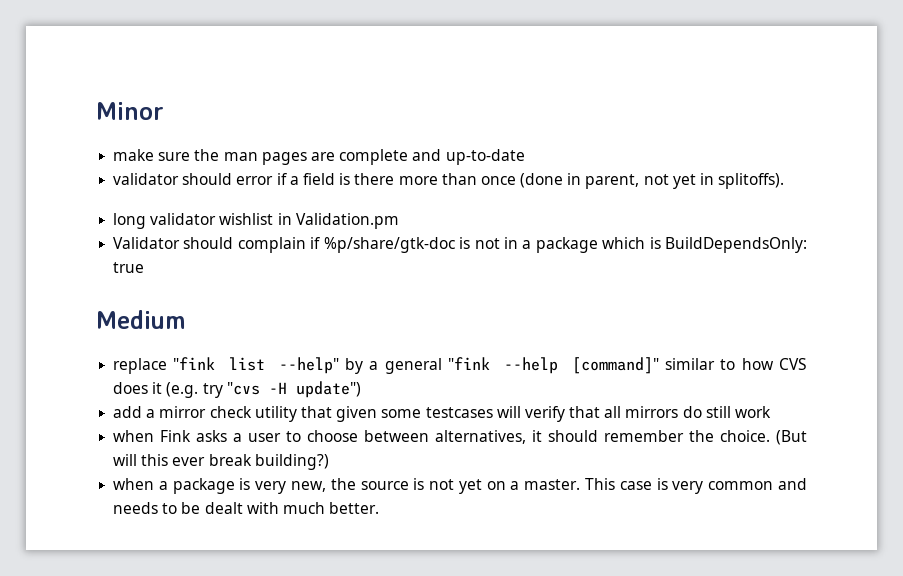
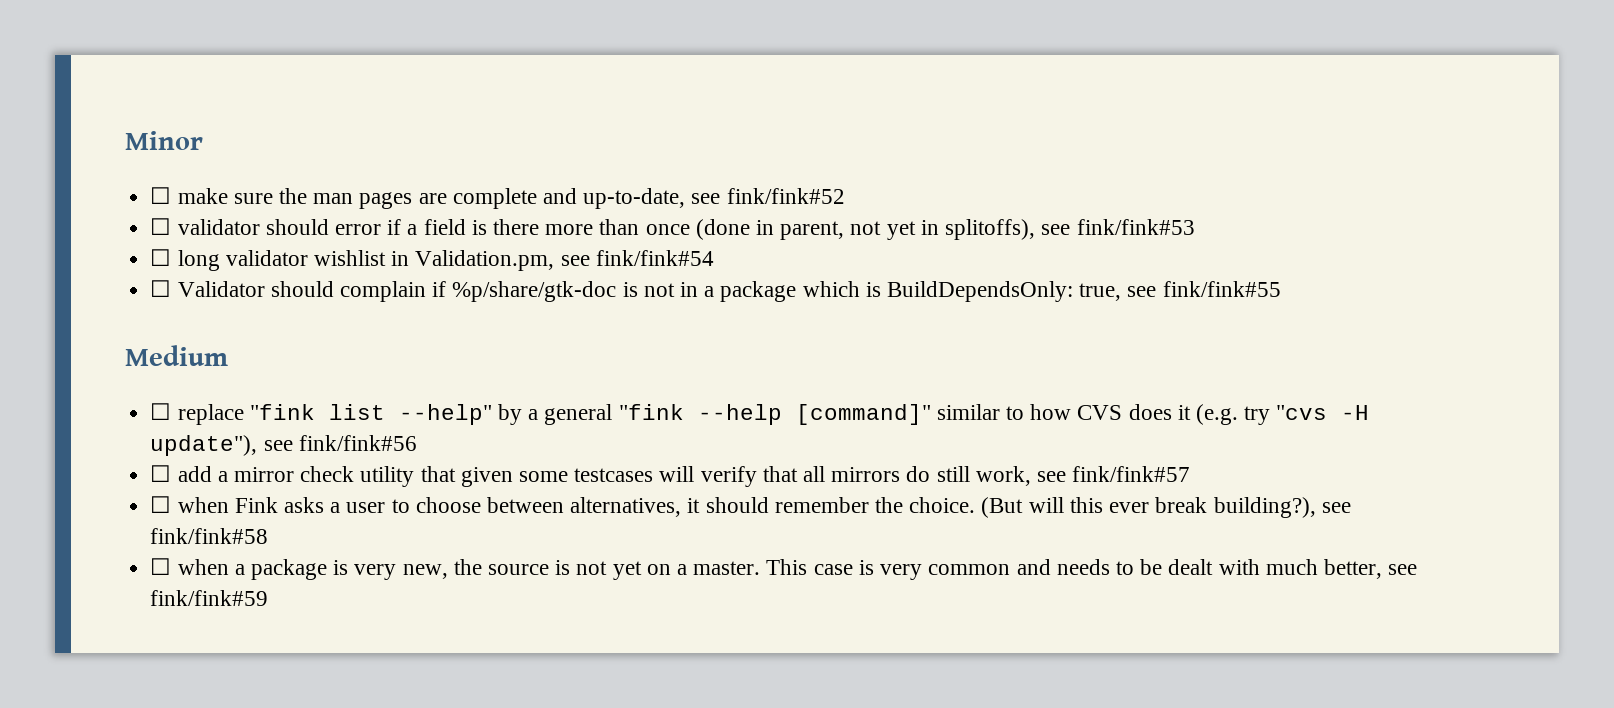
- make sure the man pages are complete and up-to-date
- validator should error if a field is there more than once (done in parent, not yet in splitoffs).
- long validator wishlist in Validation.pm
- Validator should complain if %p/share/gtk-doc is not in a package which is BuildDependsOnly: true
+ ☐ make sure the man pages are complete and up-to-date, see fink/fink#52
+ ☐ validator should error if a field is there more than once (done in parent, not yet in splitoffs), see fink/fink#53
+ ☐ long validator wishlist in Validation.pm, see fink/fink#54
+ ☐ Validator should complain if %p/share/gtk-doc is not in a package which is BuildDependsOnly: true, see fink/fink#55
- replace "fink list --help" by a general "fink --help [command]" similar to how CVS does it (e.g. try "cvs -H update")
- add a mirror check utility that given some testcases will verify that all mirrors do still work
- when Fink asks a user to choose between alternatives, it should remember the choice.
+ ☐ replace "fink list --help" by a general "fink --help [command]" similar to how CVS does it (e.g. try "cvs -H update"), see fink/fink#56
+ ☐ add a mirror check utility that given some testcases will verify that all mirrors do still work, see fink/fink#57
+ ☐ when Fink asks a user to choose between alternatives, it should remember the choice.
- (But will this ever break building?)
- when a package is very new, the source is not yet on a master.
+ (But will this ever break building?), see fink/fink#58
+ ☐ when a package is very new, the source is not yet on a master.
- This case is very common and needs to be dealt with much better.
+ This case is very common and needs to be dealt with much better, see fink/fink#59

